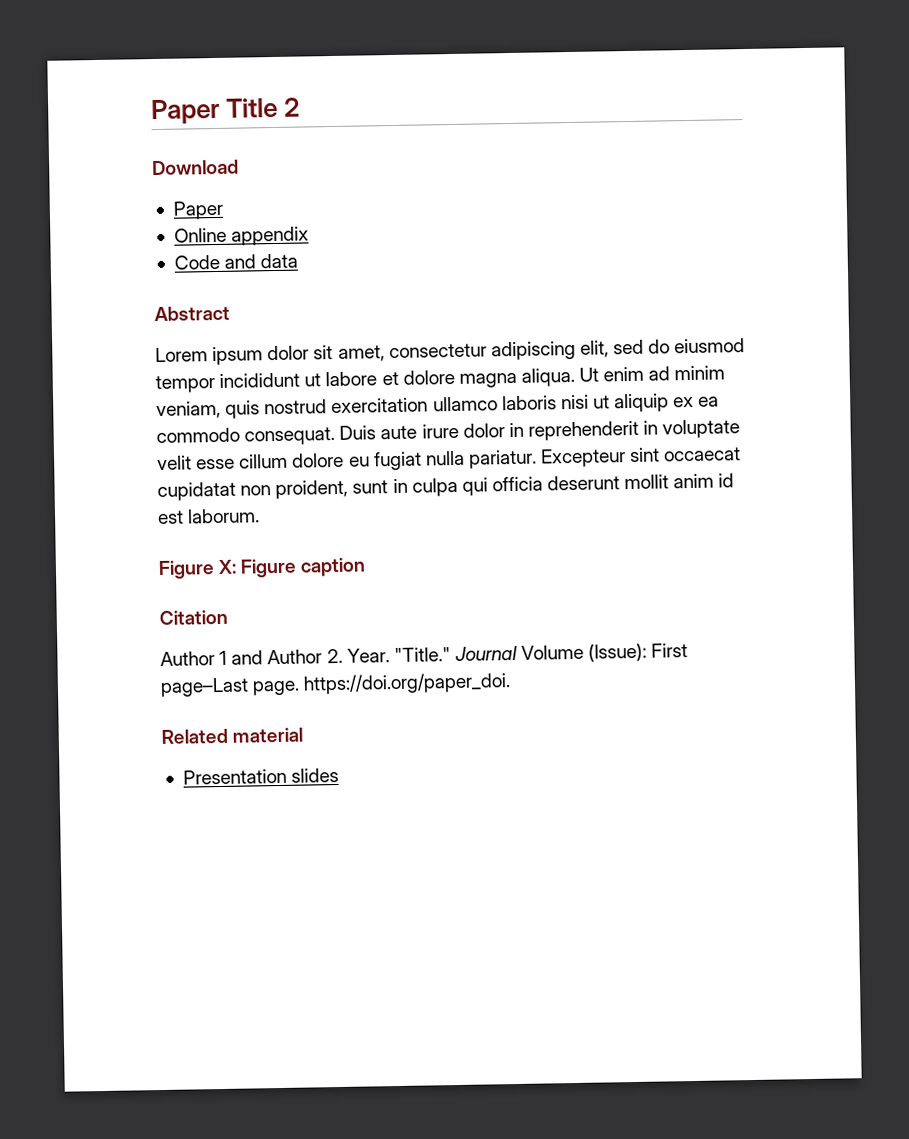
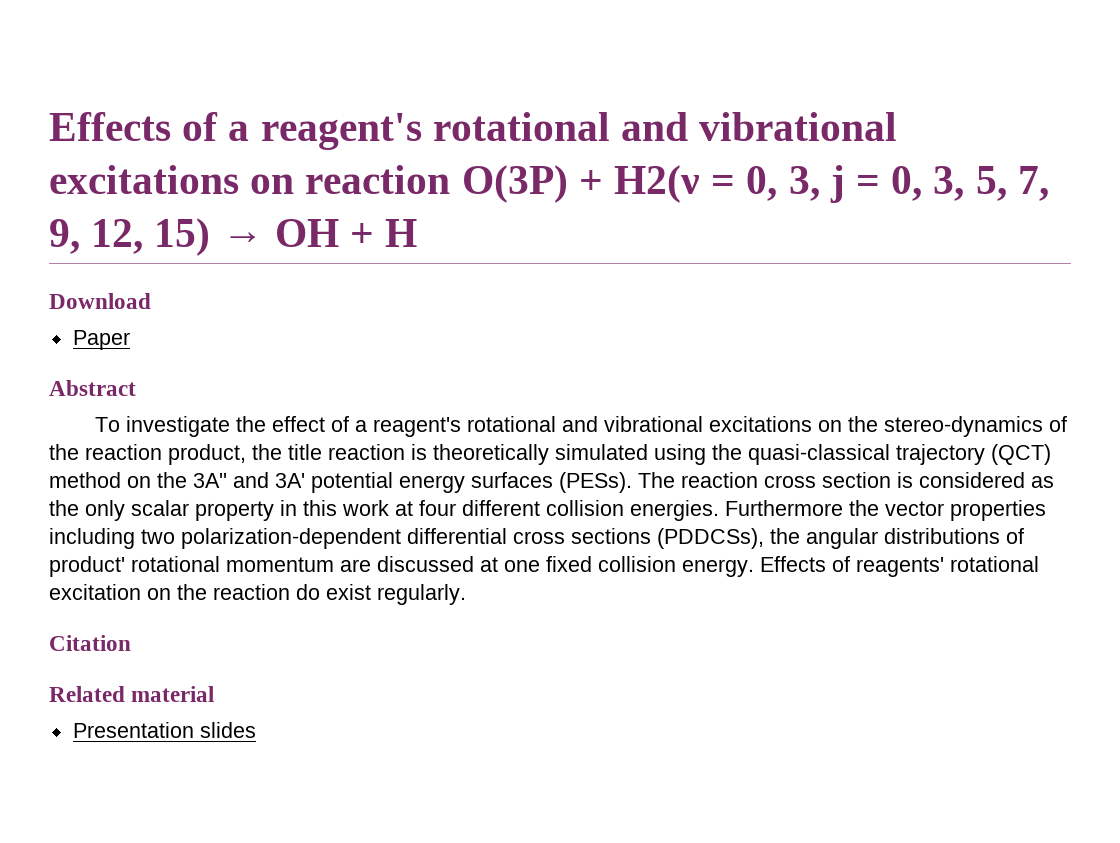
- Paper Title 2
+ Effects of a reagent's rotational and vibrational excitations on reaction O(3P) + H2(ν = 0, 3, j = 0, 3, 5, 7, 9, 12, 15) → OH + H
  Download
  Paper
- Online appendix
- Code and data
  Abstract
- Lorem ipsum dolor sit amet, consectetur adipiscing elit, sed do eiusmod tempor incididunt ut labore et dolore magna aliqua. Ut enim ad minim veniam, quis nostrud exercitation ullamco laboris nisi ut aliquip ex ea commodo consequat. Duis aute irure dolor in reprehenderit in voluptate velit esse cillum dolore eu fugiat nulla pariatur. Excepteur sint occaecat cupidatat non proident, sunt in culpa qui officia deserunt mollit anim id est laborum.
- Figure X: Figure caption
+ To investigate the effect of a reagent's rotational and vibrational excitations on the stereo-dynamics of the reaction product, the title reaction is theoretically simulated using the quasi-classical trajectory (QCT) method on the 3A'' and 3A' potential energy surfaces (PESs). The reaction cross section is considered as the only scalar property in this work at four different collision energies. Furthermore the vector properties including two polarization-dependent differential cross sections (PDDCSs), the angular distributions of product' rotational momentum are discussed at one fixed collision energy. Effects of reagents' rotational excitation on the reaction do exist regularly.
  Citation
- Author 1 and Author 2. Year. "Title." Journal Volume (Issue): First page–Last page. https://doi.org/paper_doi.

